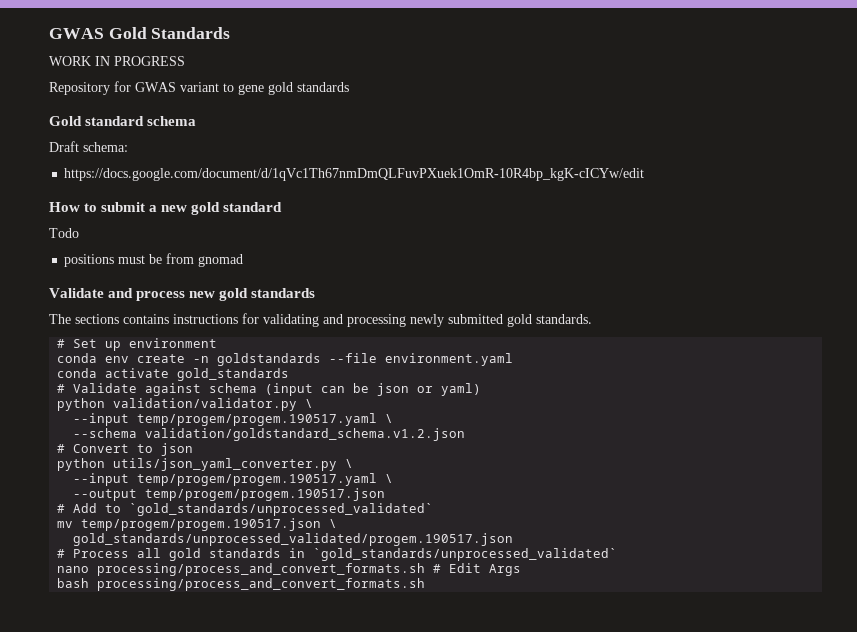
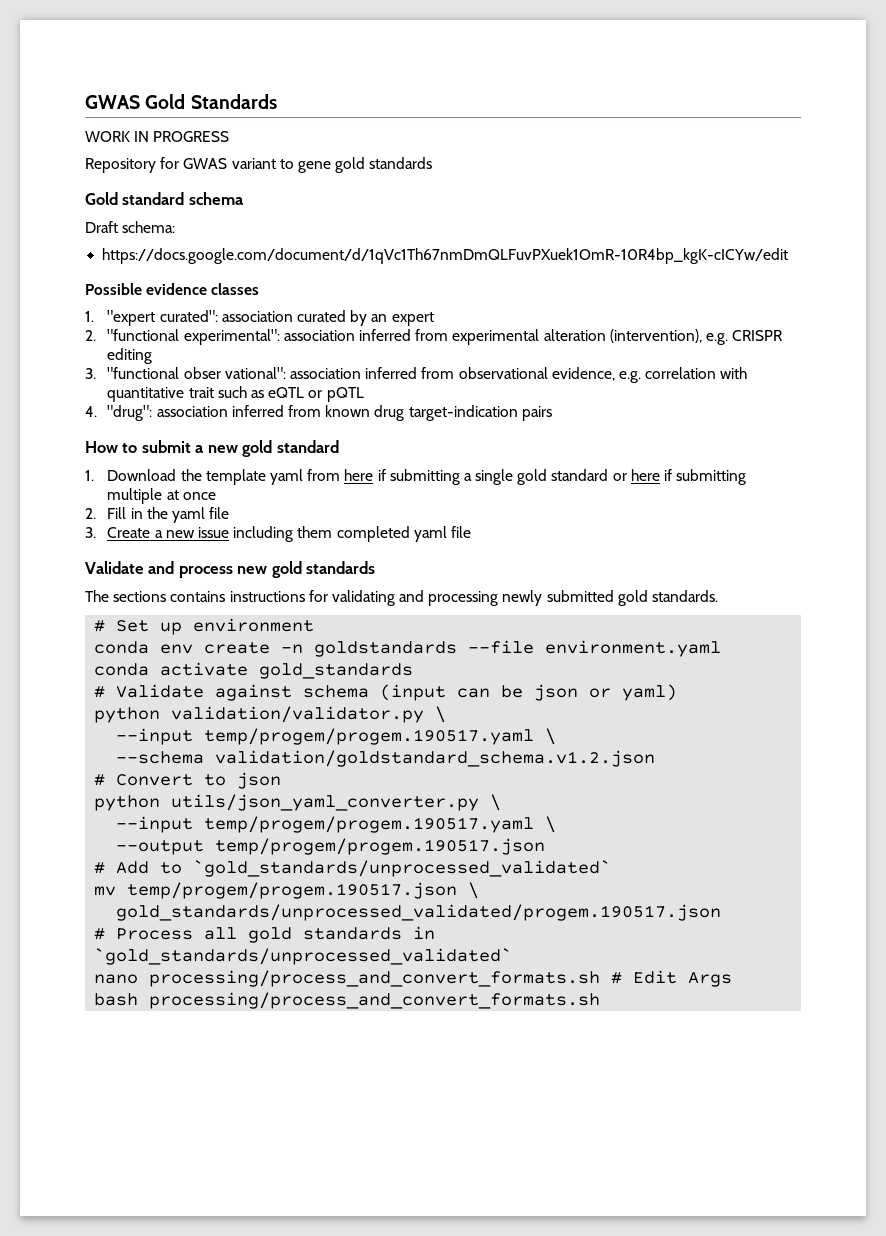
+ Possible evidence classes
+ 1. "expert curated": association curated by an expert
+ 2. "functional experimental": association inferred from experimental alteration (intervention), e.g. CRISPR editing
+ 3. "functional obser vational": association inferred from observational evidence, e.g. correlation with quantitative trait such as eQTL or pQTL
+ 4. "drug": association inferred from known drug target-indication pairs
- Todo
- positions must be from gnomad
+ 1. Download the template yaml from here if submitting a single gold standard or here if submitting multiple at once
+ 2. Fill in the yaml file
+ 3. Create a new issue including them completed yaml file

